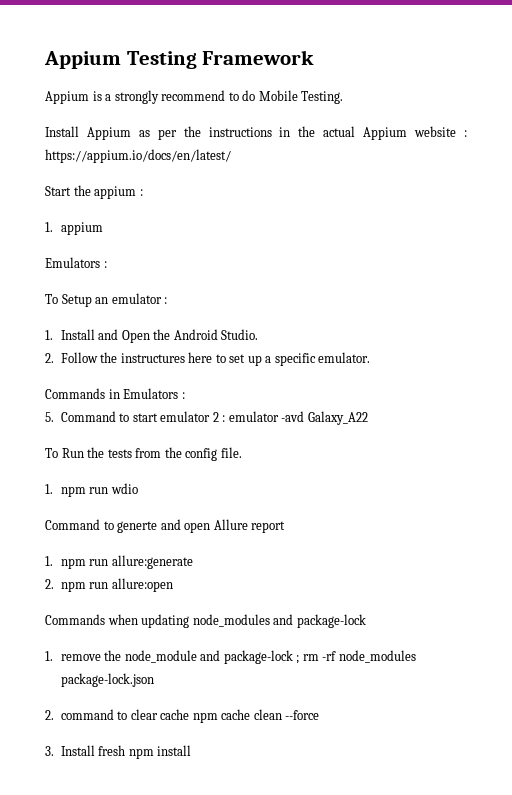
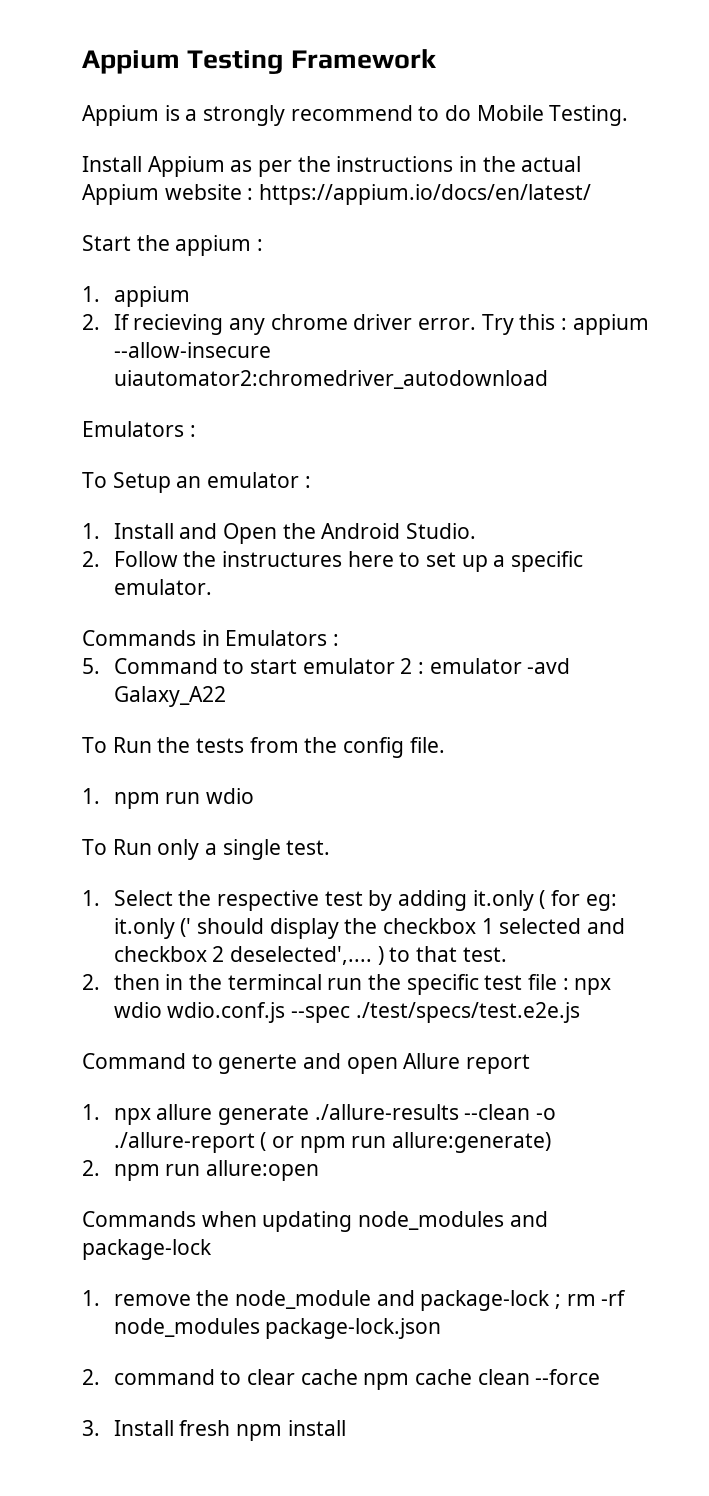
+ 2. If recieving any chrome driver error. Try this : appium --allow-insecure uiautomator2:chromedriver_autodownload
+ To Run only a single test.
+ 1. Select the respective test by adding it.only ( for eg: it.only (' should display the checkbox 1 selected and checkbox 2 deselected',.... ) to that test.
+ 2. then in the termincal run the specific test file : npx wdio wdio.conf.js --spec ./test/specs/test.e2e.js
- 1. npm run allure:generate
+ 1. npx allure generate ./allure-results --clean -o ./allure-report ( or npm run allure:generate)

